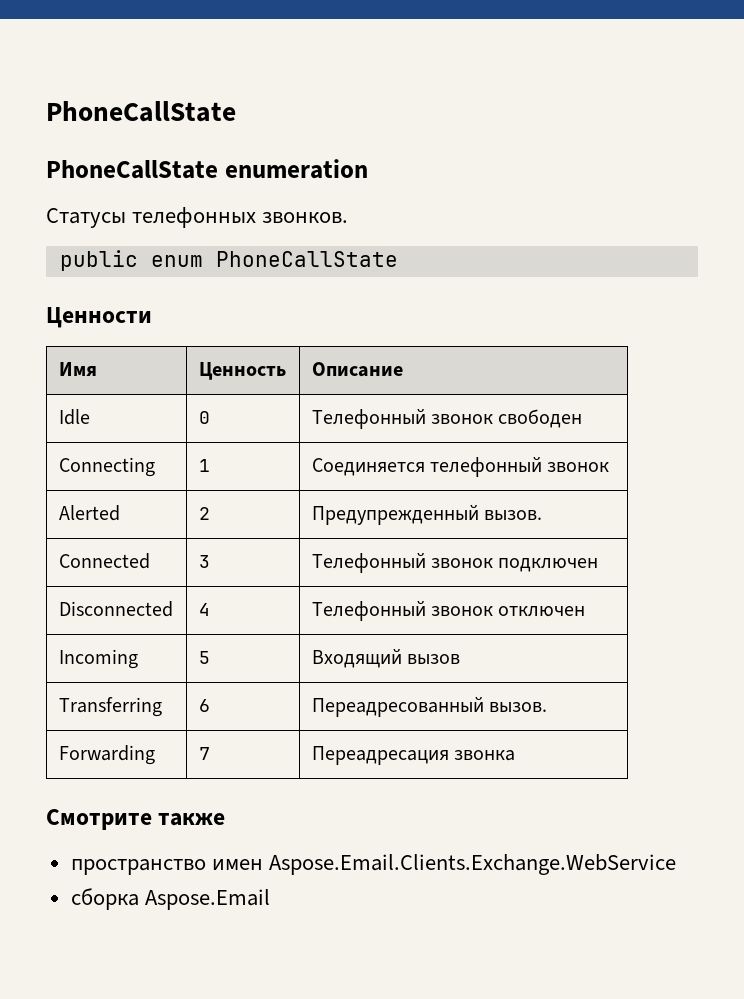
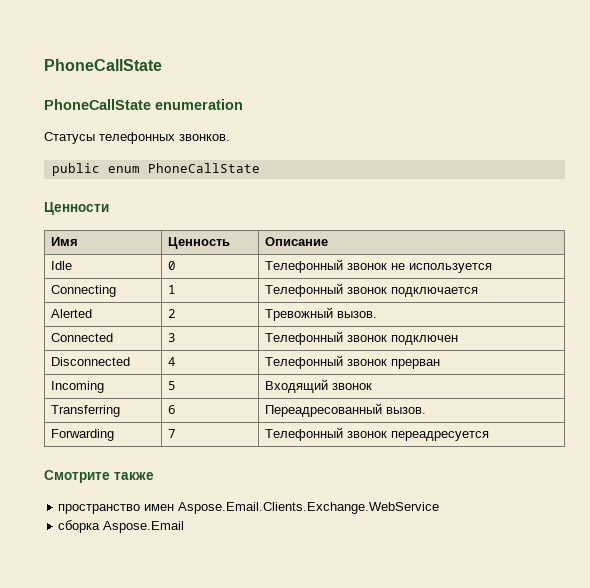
- Idle | 0 | Телефонный звонок свободен
+ Idle | 0 | Телефонный звонок не используется
- Connecting | 1 | Соединяется телефонный звонок
+ Connecting | 1 | Телефонный звонок подключается
- Alerted | 2 | Предупрежденный вызов.
+ Alerted | 2 | Тревожный вызов.
- Disconnected | 4 | Телефонный звонок отключен
+ Disconnected | 4 | Телефонный звонок прерван
- Incoming | 5 | Входящий вызов
+ Incoming | 5 | Входящий звонок
- Forwarding | 7 | Переадресация звонка
+ Forwarding | 7 | Телефонный звонок переадресуется

